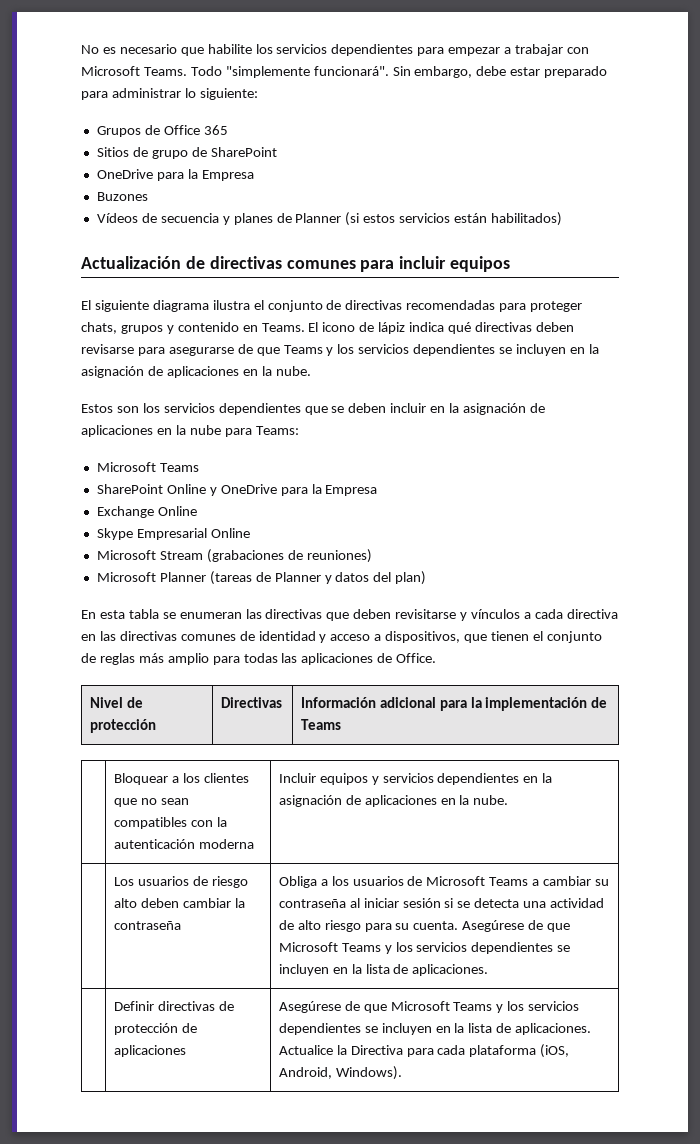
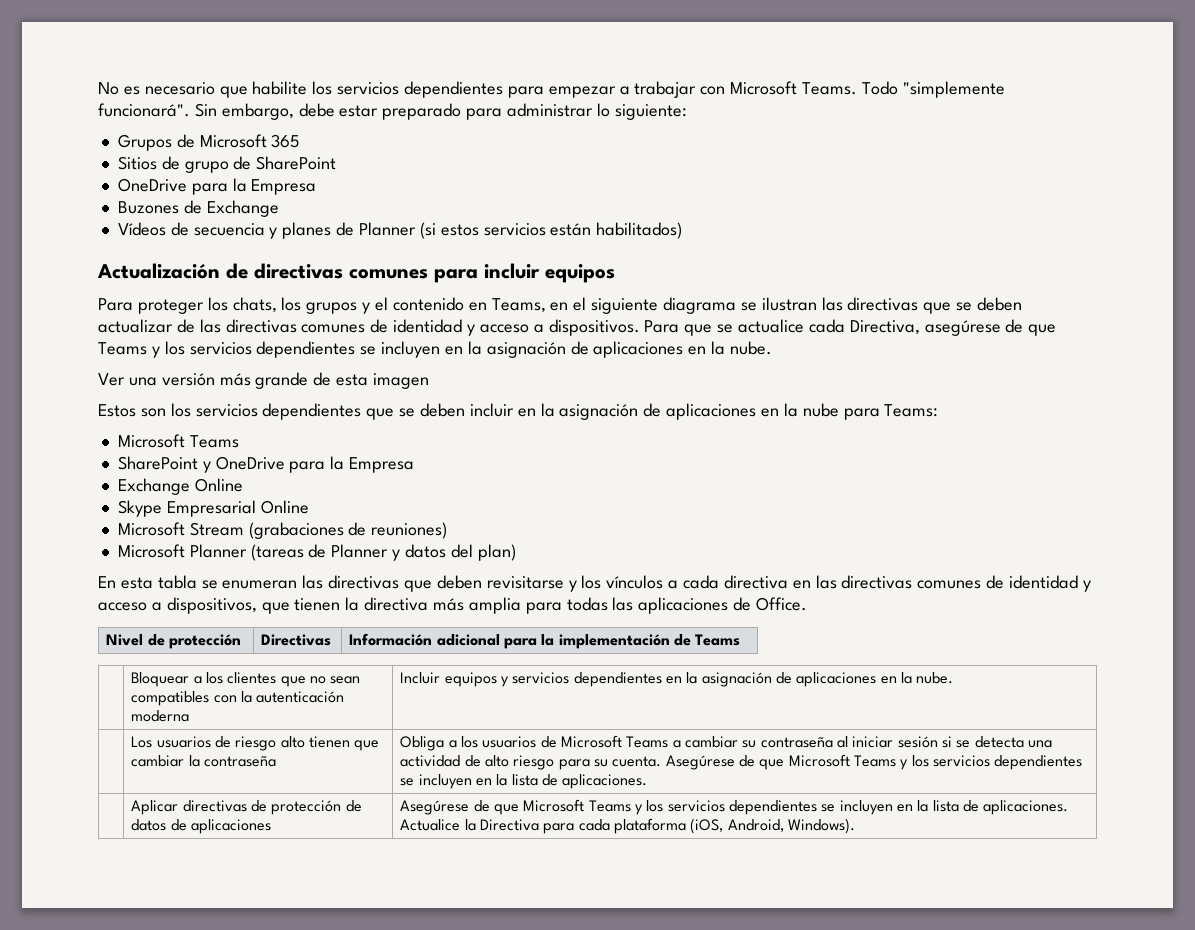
- Grupos de Office 365
+ Grupos de Microsoft 365
- Buzones
+ Buzones de Exchange
- El siguiente diagrama ilustra el conjunto de directivas recomendadas para proteger chats, grupos y contenido en Teams. El icono de lápiz indica qué directivas deben revisarse para asegurarse de que Teams y los servicios dependientes se incluyen en la asignación de aplicaciones en la nube.
+ Para proteger los chats, los grupos y el contenido en Teams, en el siguiente diagrama se ilustran las directivas que se deben actualizar de las directivas comunes de identidad y acceso a dispositivos. Para que se actualice cada Directiva, asegúrese de que Teams y los servicios dependientes se incluyen en la asignación de aplicaciones en la nube.
+ Ver una versión más grande de esta imagen
- SharePoint Online y OneDrive para la Empresa
+ SharePoint y OneDrive para la Empresa
- En esta tabla se enumeran las directivas que deben revisitarse y vínculos a cada directiva en las directivas comunes de identidad y acceso a dispositivos, que tienen el conjunto de reglas más amplio para todas las aplicaciones de Office.
+ En esta tabla se enumeran las directivas que deben revisitarse y los vínculos a cada directiva en las directivas comunes de identidad y acceso a dispositivos, que tienen la directiva más amplia para todas las aplicaciones de Office.
- Los usuarios de riesgo alto deben cambiar la contraseña
+ Los usuarios de riesgo alto tienen que cambiar la contraseña
- | Definir directivas de protección de aplicaciones | Asegúrese de que Microsoft Teams y los servicios dependientes se incluyen en la lista de aplicaciones. Actualice la Directiva para cada plataforma (iOS, Android, Windows).
+ | Aplicar directivas de protección de datos de aplicaciones | Asegúrese de que Microsoft Teams y los servicios dependientes se incluyen en la lista de aplicaciones. Actualice la Directiva para cada plataforma (iOS, Android, Windows).

